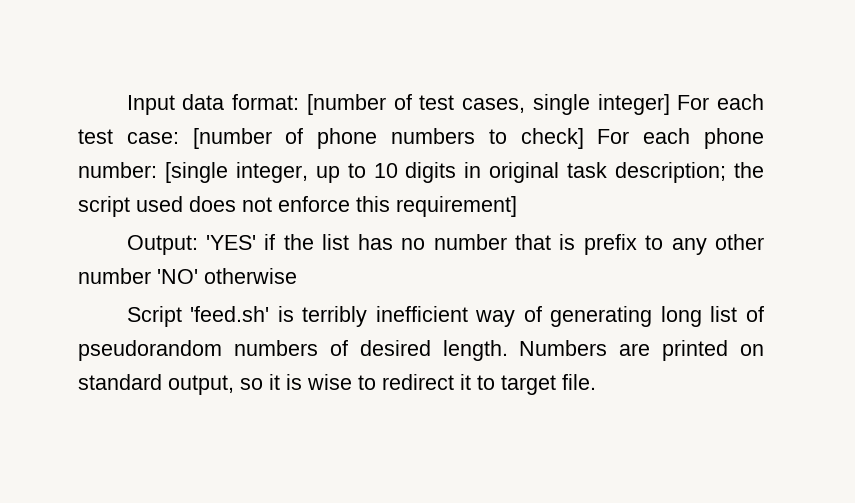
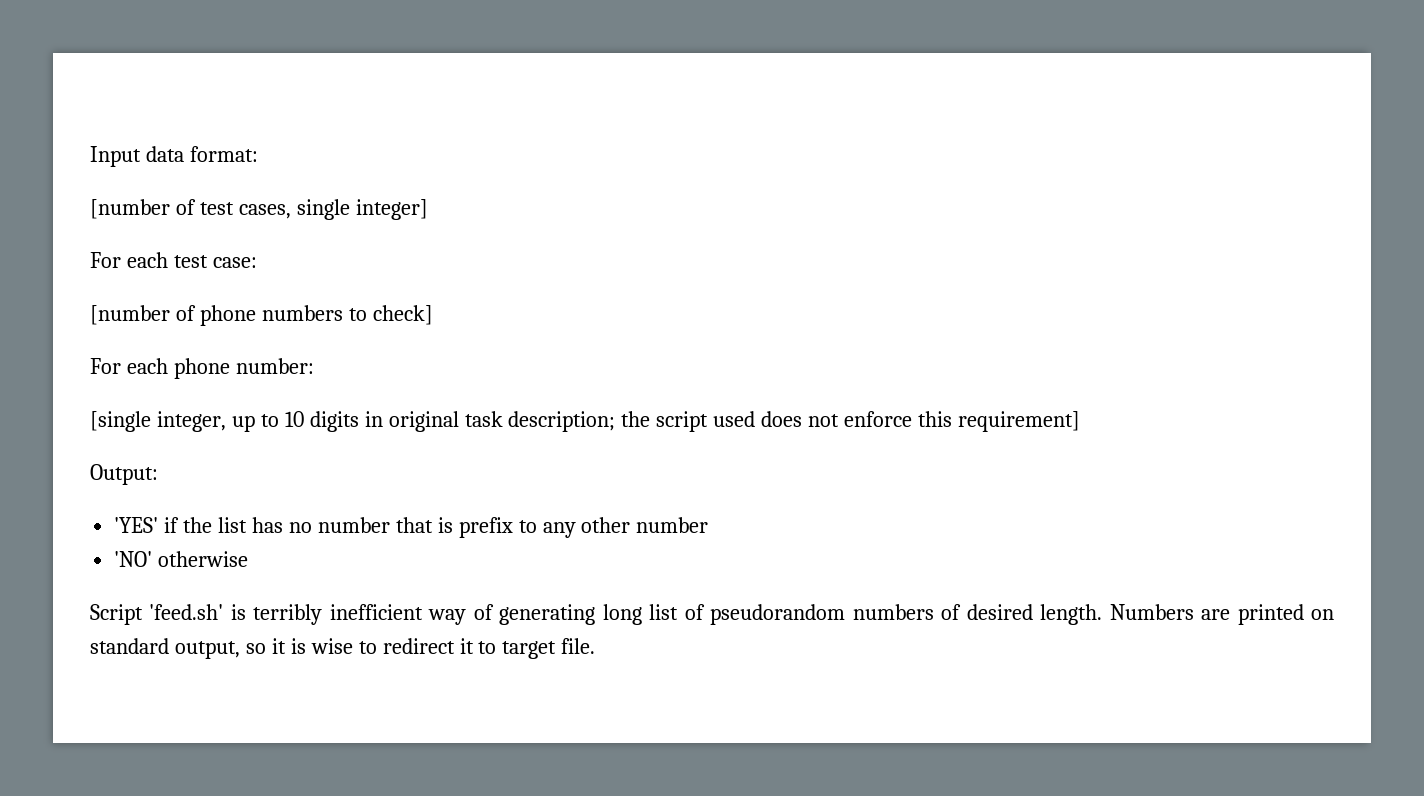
- Input data format: [number of test cases, single integer] For each test case: [number of phone numbers to check] For each phone number: [single integer, up to 10 digits in original task description; the script used does not enforce this requirement]
+ Input data format:
+ [number of test cases, single integer]
+ For each test case:
+ [number of phone numbers to check]
+ For each phone number:
+ [single integer, up to 10 digits in original task description; the script used does not enforce this requirement]
- Output: 'YES' if the list has no number that is prefix to any other number 'NO' otherwise
+ Output:
+ 'YES' if the list has no number that is prefix to any other number
+ 'NO' otherwise

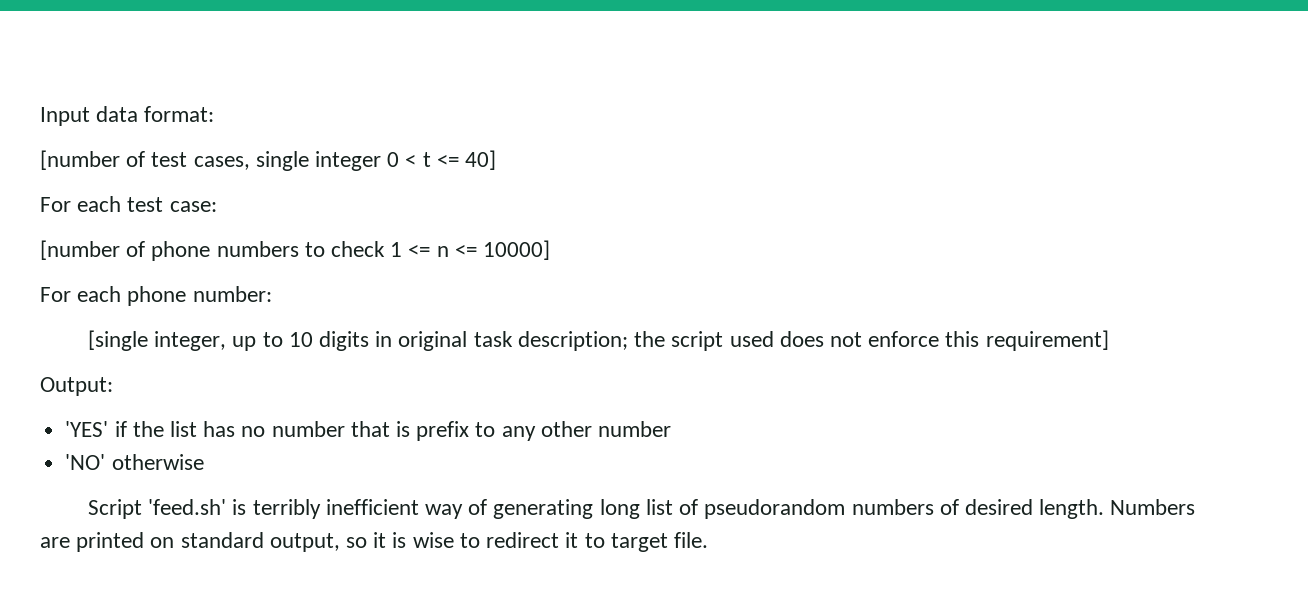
- [number of test cases, single integer]
+ [number of test cases, single integer 0 < t <= 40]
- [number of phone numbers to check]
+ [number of phone numbers to check 1 <= n <= 10000]

